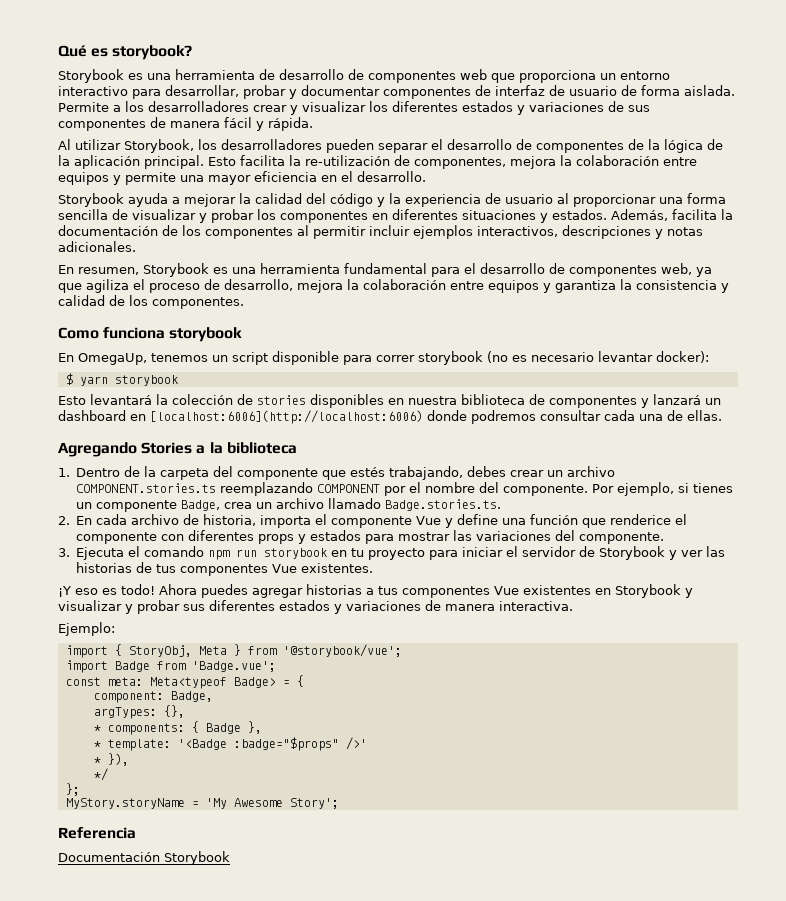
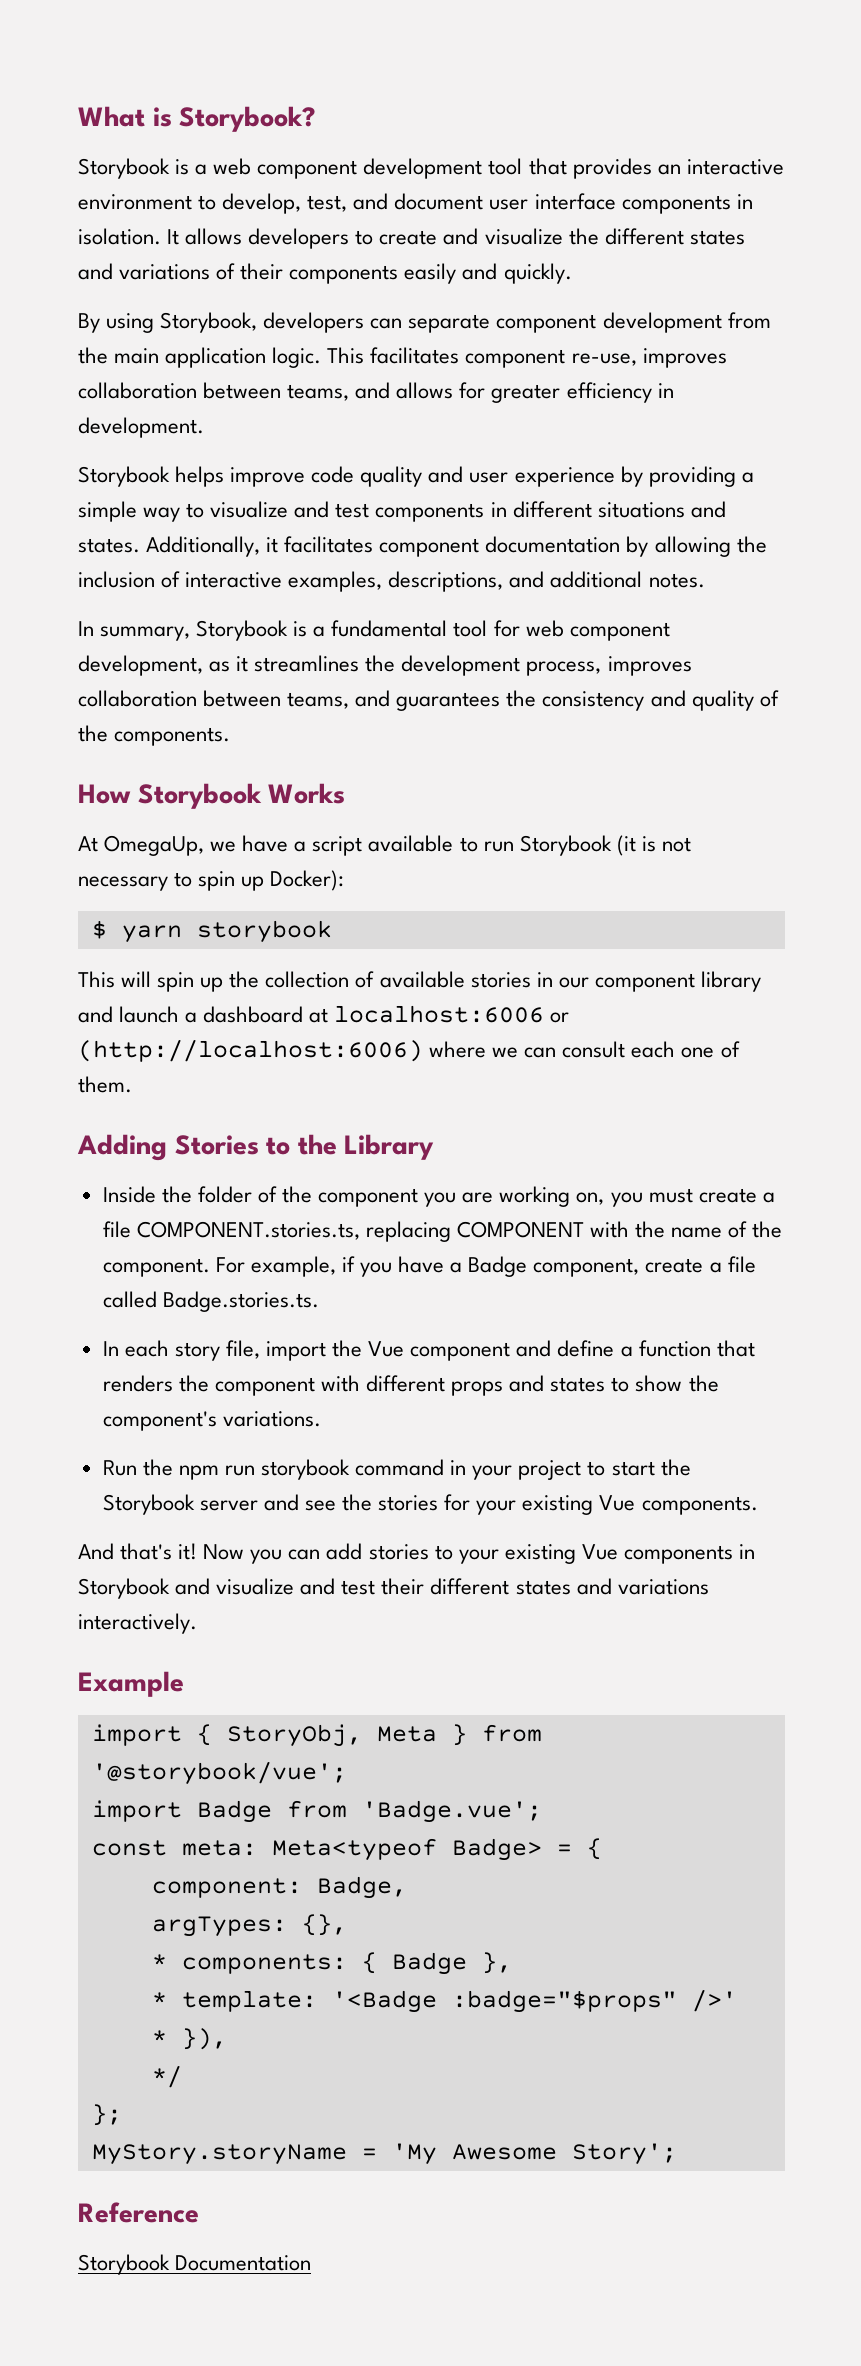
- Qué es storybook?
- Storybook es una herramienta de desarrollo de componentes web que proporciona un entorno interactivo para desarrollar, probar y documentar componentes de interfaz de usuario de forma aislada. Permite a los desarrolladores crear y visualizar los diferentes estados y variaciones de sus componentes de manera fácil y rápida.
- Al utilizar Storybook, los desarrolladores pueden separar el desarrollo de componentes de la lógica de la aplicación principal. Esto facilita la re-utilización de componentes, mejora la colaboración entre equipos y permite una mayor eficiencia en el desarrollo.
- Storybook ayuda a mejorar la calidad del código y la experiencia de usuario al proporcionar una forma sencilla de visualizar y probar los componentes en diferentes situaciones y estados. Además, facilita la documentación de los componentes al permitir incluir ejemplos interactivos, descripciones y notas adicionales.
- En resumen, Storybook es una herramienta fundamental para el desarrollo de componentes web, ya que agiliza el proceso de desarrollo, mejora la colaboración entre equipos y garantiza la consistencia y calidad de los componentes.
- Como funciona storybook
- En OmegaUp, tenemos un script disponible para correr storybook (no es necesario levantar docker):
+ What is Storybook?
+ Storybook is a web component development tool that provides an interactive environment to develop, test, and document user interface components in isolation. It allows developers to create and visualize the different states and variations of their components easily and quickly.
+ By using Storybook, developers can separate component development from the main application logic. This facilitates component re-use, improves collaboration between teams, and allows for greater efficiency in development.
+ Storybook helps improve code quality and user experience by providing a simple way to visualize and test components in different situations and states. Additionally, it facilitates component documentation by allowing the inclusion of interactive examples, descriptions, and additional notes.
+ In summary, Storybook is a fundamental tool for web component development, as it streamlines the development process, improves collaboration between teams, and guarantees the consistency and quality of the components.
+ How Storybook Works
+ At OmegaUp, we have a script available to run Storybook (it is not necessary to spin up Docker):
  $ yarn storybook
- Esto levantará la colección de stories disponibles en nuestra biblioteca de componentes y lanzará un dashboard en [localhost:6006](http://localhost:6006) donde podremos consultar cada una de ellas.
- Agregando Stories a la biblioteca
- 1. Dentro de la carpeta del componente que estés trabajando, debes crear un archivo COMPONENT.stories.ts reemplazando COMPONENT por el nombre del componente. Por ejemplo, si tienes un componente Badge, crea un archivo llamado Badge.stories.ts.
- 2. En cada archivo de historia, importa el componente Vue y define una función que renderice el componente con diferentes props y estados para mostrar las variaciones del componente.
- 3. Ejecuta el comando npm run storybook en tu proyecto para iniciar el servidor de Storybook y ver las historias de tus componentes Vue existentes.
- ¡Y eso es todo! Ahora puedes agregar historias a tus componentes Vue existentes en Storybook y visualizar y probar sus diferentes estados y variaciones de manera interactiva.
- Ejemplo:
+ This will spin up the collection of available stories in our component library and launch a dashboard at localhost:6006 or (http://localhost:6006) where we can consult each one of them.
+ Adding Stories to the Library
+ Inside the folder of the component you are working on, you must create a file COMPONENT.stories.ts, replacing COMPONENT with the name of the component. For example, if you have a Badge component, create a file called Badge.stories.ts.
+ In each story file, import the Vue component and define a function that renders the component with different props and states to show the component's variations.
+ Run the npm run storybook command in your project to start the Storybook server and see the stories for your existing Vue components.
+ And that's it! Now you can add stories to your existing Vue components in Storybook and visualize and test their different states and variations interactively.
+ Example
- Referencia
- Documentación Storybook
+ Reference
+ Storybook Documentation

